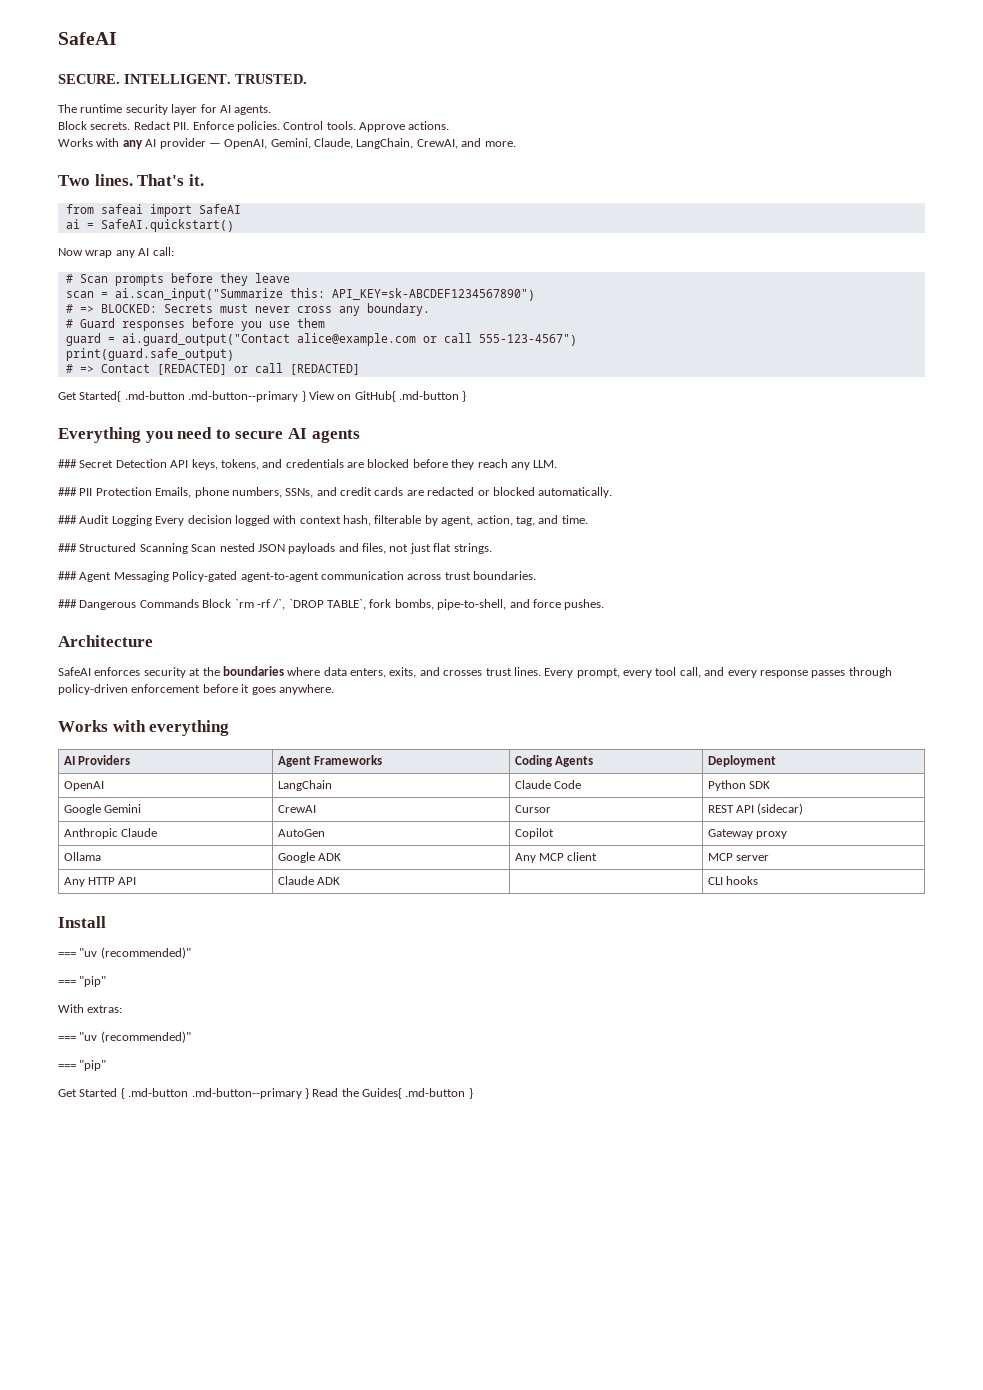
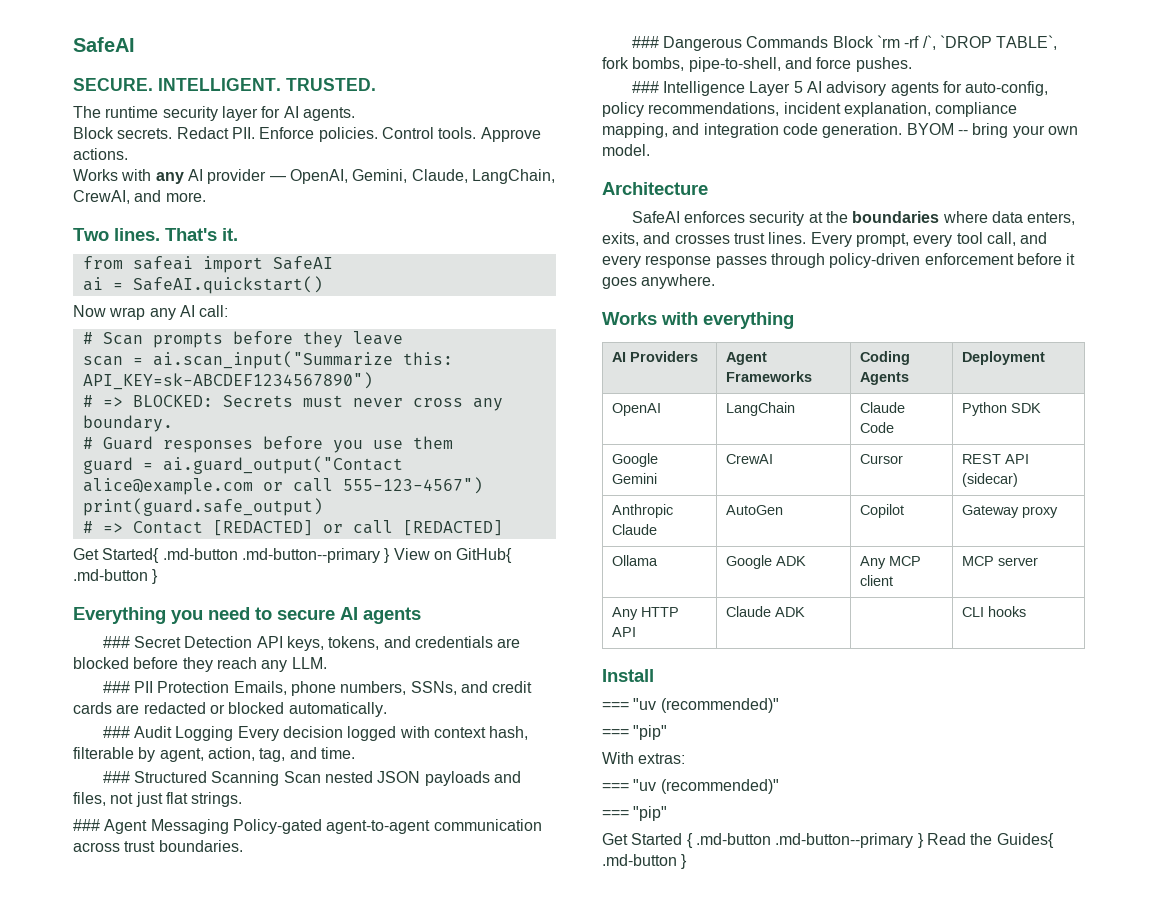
+ ### Intelligence Layer 5 AI advisory agents for auto-config, policy recommendations, incident explanation, compliance mapping, and integration code generation. BYOM -- bring your own model.

